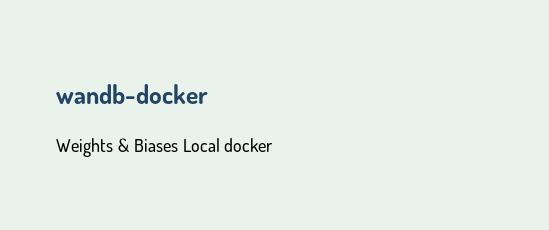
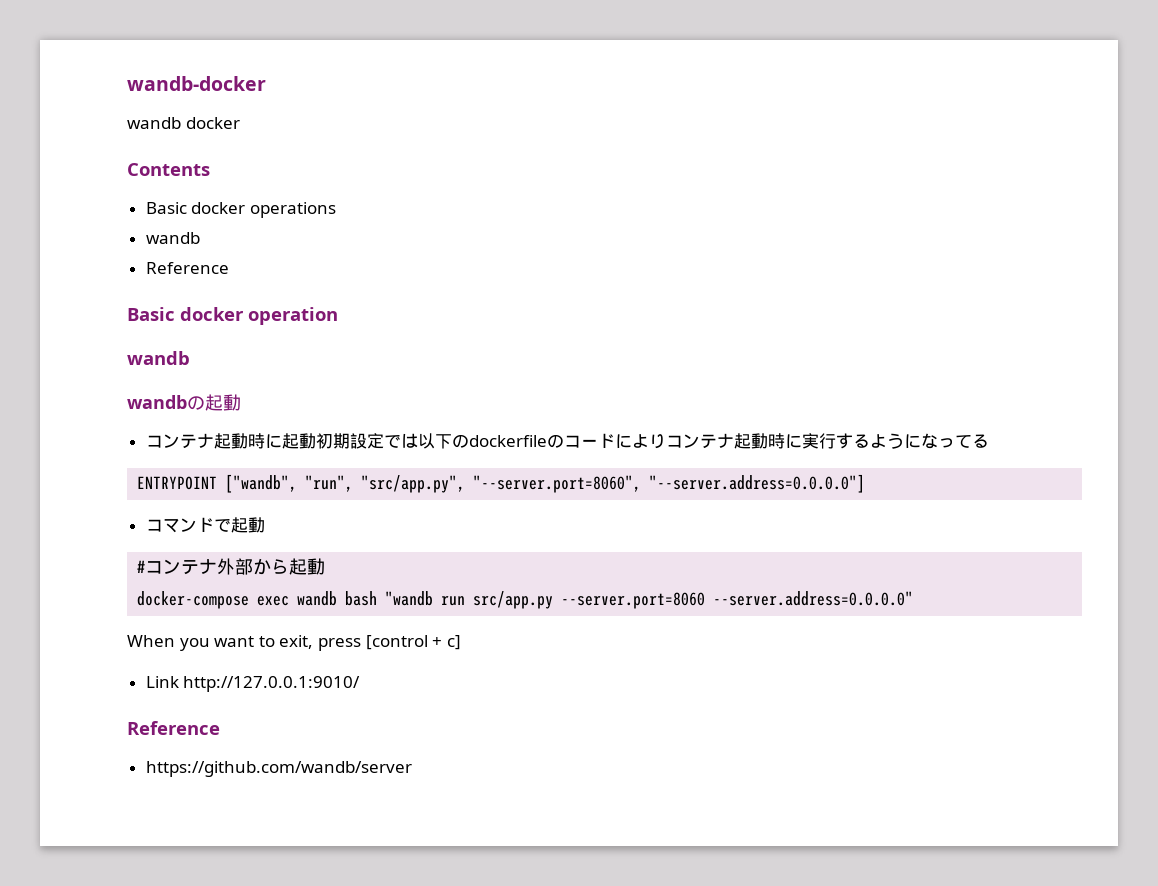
- Weights & Biases Local docker
+ wandb docker
+ Contents
+ Basic docker operations
+ wandb
+ Reference
+ Basic docker operation
+ wandb
+ wandbの起動
+ コンテナ起動時に起動初期設定では以下のdockerfileのコードによりコンテナ起動時に実行するようになってる
+ ENTRYPOINT ["wandb", "run", "src/app.py", "--server.port=8060", "--server.address=0.0.0.0"]
+ コマンドで起動
+ #コンテナ外部から起動
+ docker-compose exec wandb bash "wandb run src/app.py --server.port=8060 --server.address=0.0.0.0"
+ When you want to exit, press [control + c]
+ Link http://127.0.0.1:9010/
+ Reference
+ https://github.com/wandb/server

